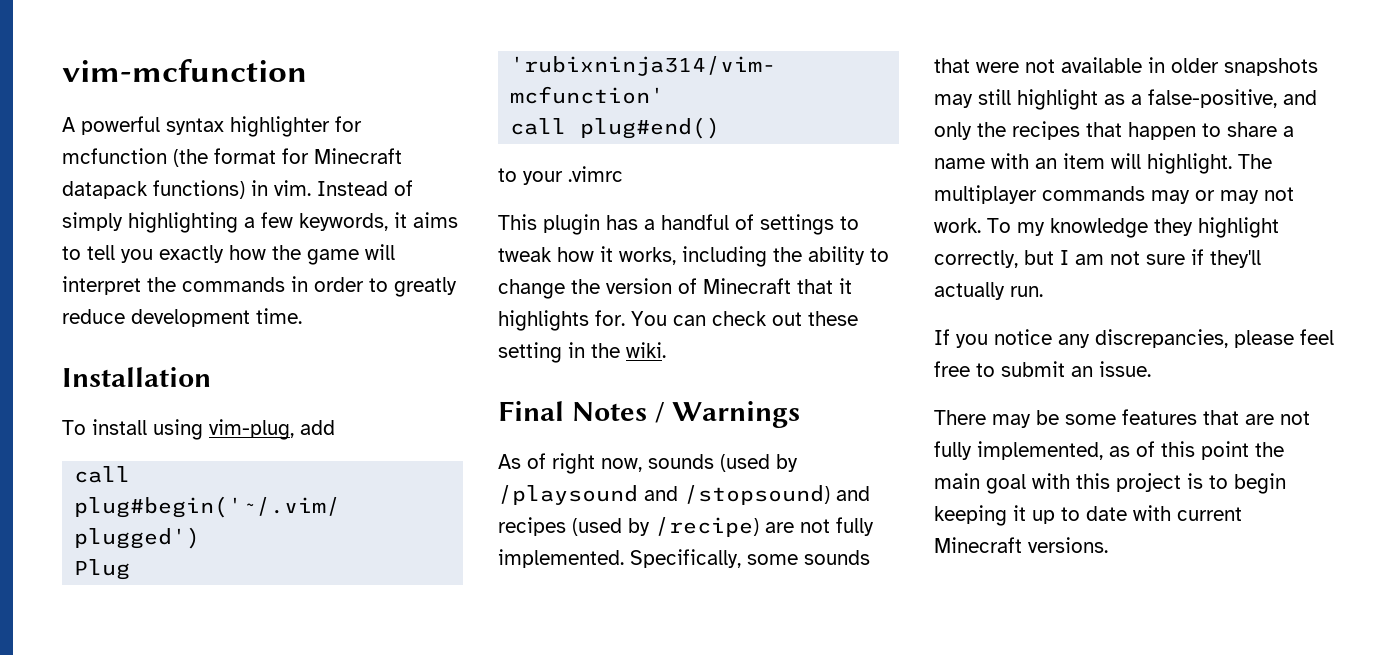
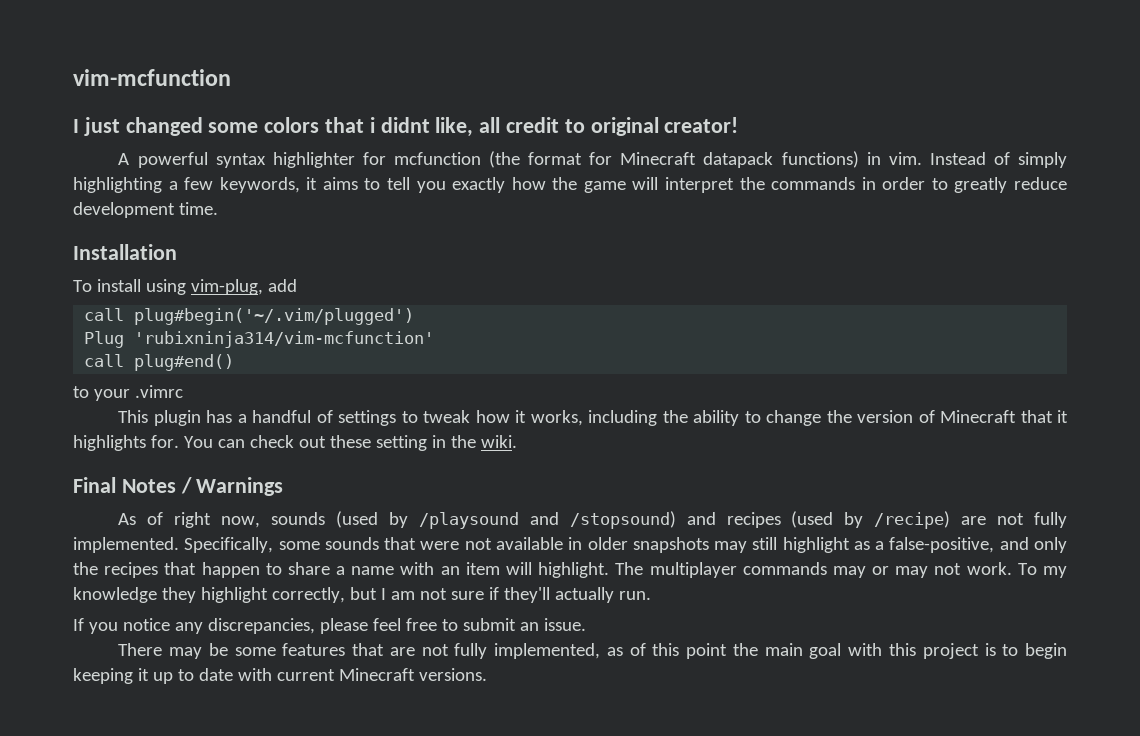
+ I just changed some colors that i didnt like, all credit to original creator!

